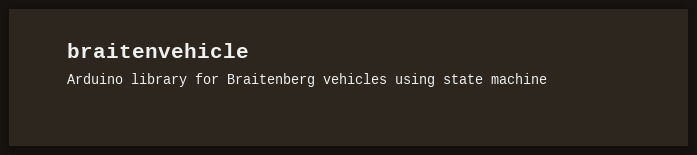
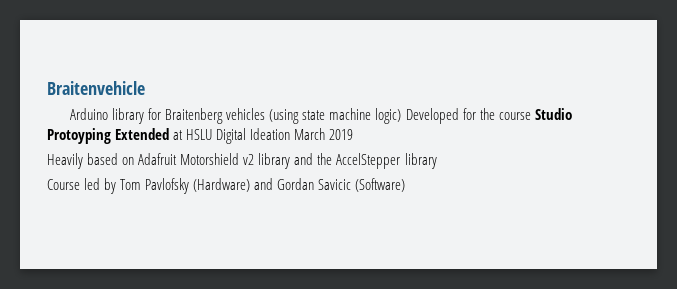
- braitenvehicle
+ Braitenvehicle
- Arduino library for Braitenberg vehicles using state machine
+ Arduino library for Braitenberg vehicles (using state machine logic) Developed for the course Studio Protoyping Extended at HSLU Digital Ideation March 2019
+ Heavily based on Adafruit Motorshield v2 library and the AccelStepper library
+ Course led by Tom Pavlofsky (Hardware) and Gordan Savicic (Software)

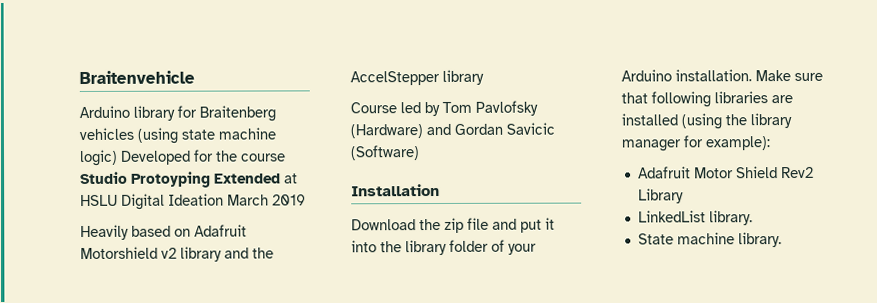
+ Installation
+ Download the zip file and put it into the library folder of your Arduino installation. Make sure that following libraries are installed (using the library manager for example):
+ Adafruit Motor Shield Rev2 Library
+ LinkedList library.
+ State machine library.

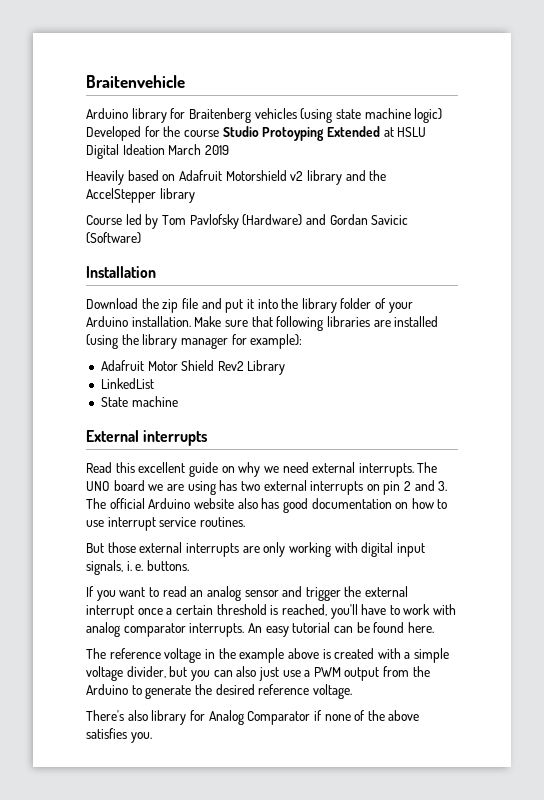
- LinkedList library.
+ LinkedList
- State machine library.
+ State machine
+ External interrupts
+ Read this excellent guide on why we need external interrupts. The UNO board we are using has two external interrupts on pin 2 and 3. The official Arduino website also has good documentation on how to use interrupt service routines.
+ But those external interrupts are only working with digital input signals, i. e. buttons.
+ If you want to read an analog sensor and trigger the external interrupt once a certain threshold is reached, you'll have to work with analog comparator interrupts. An easy tutorial can be found here.
+ The reference voltage in the example above is created with a simple voltage divider, but you can also just use a PWM output from the Arduino to generate the desired reference voltage.
+ There's also library for Analog Comparator if none of the above satisfies you.

